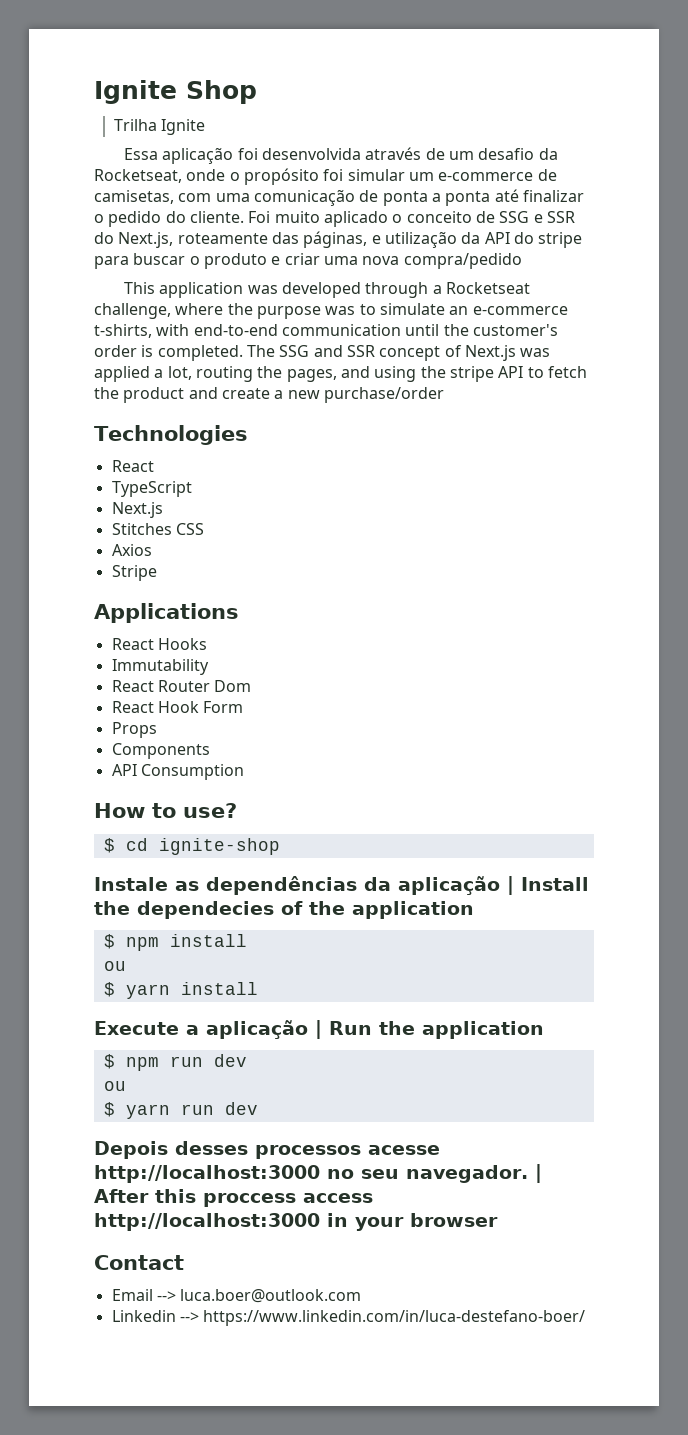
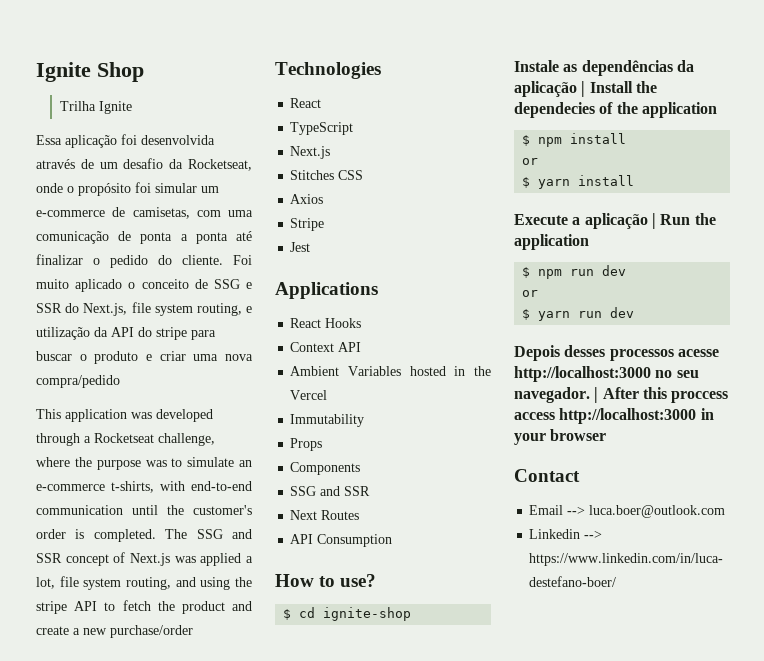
- Foi muito aplicado o conceito de SSG e SSR do Next.js, roteamente das páginas, e utilização da API do stripe para buscar o produto e criar uma nova compra/pedido
+ Foi muito aplicado o conceito de SSG e SSR do Next.js, file system routing, e utilização da API do stripe para buscar o produto e criar uma nova compra/pedido
- The SSG and SSR concept of Next.js was applied a lot, routing the pages, and using the stripe API to fetch the product and create a new purchase/order
+ The SSG and SSR concept of Next.js was applied a lot, file system routing, and using the stripe API to fetch the product and create a new purchase/order
+ Jest
+ Context API
+ Ambient Variables hosted in the Vercel
  Immutability
- React Router Dom
- React Hook Form
  Props
  Components
+ SSG and SSR
+ Next Routes
  $ npm install
- ou
+ or
  $ npm run dev
- ou
+ or

